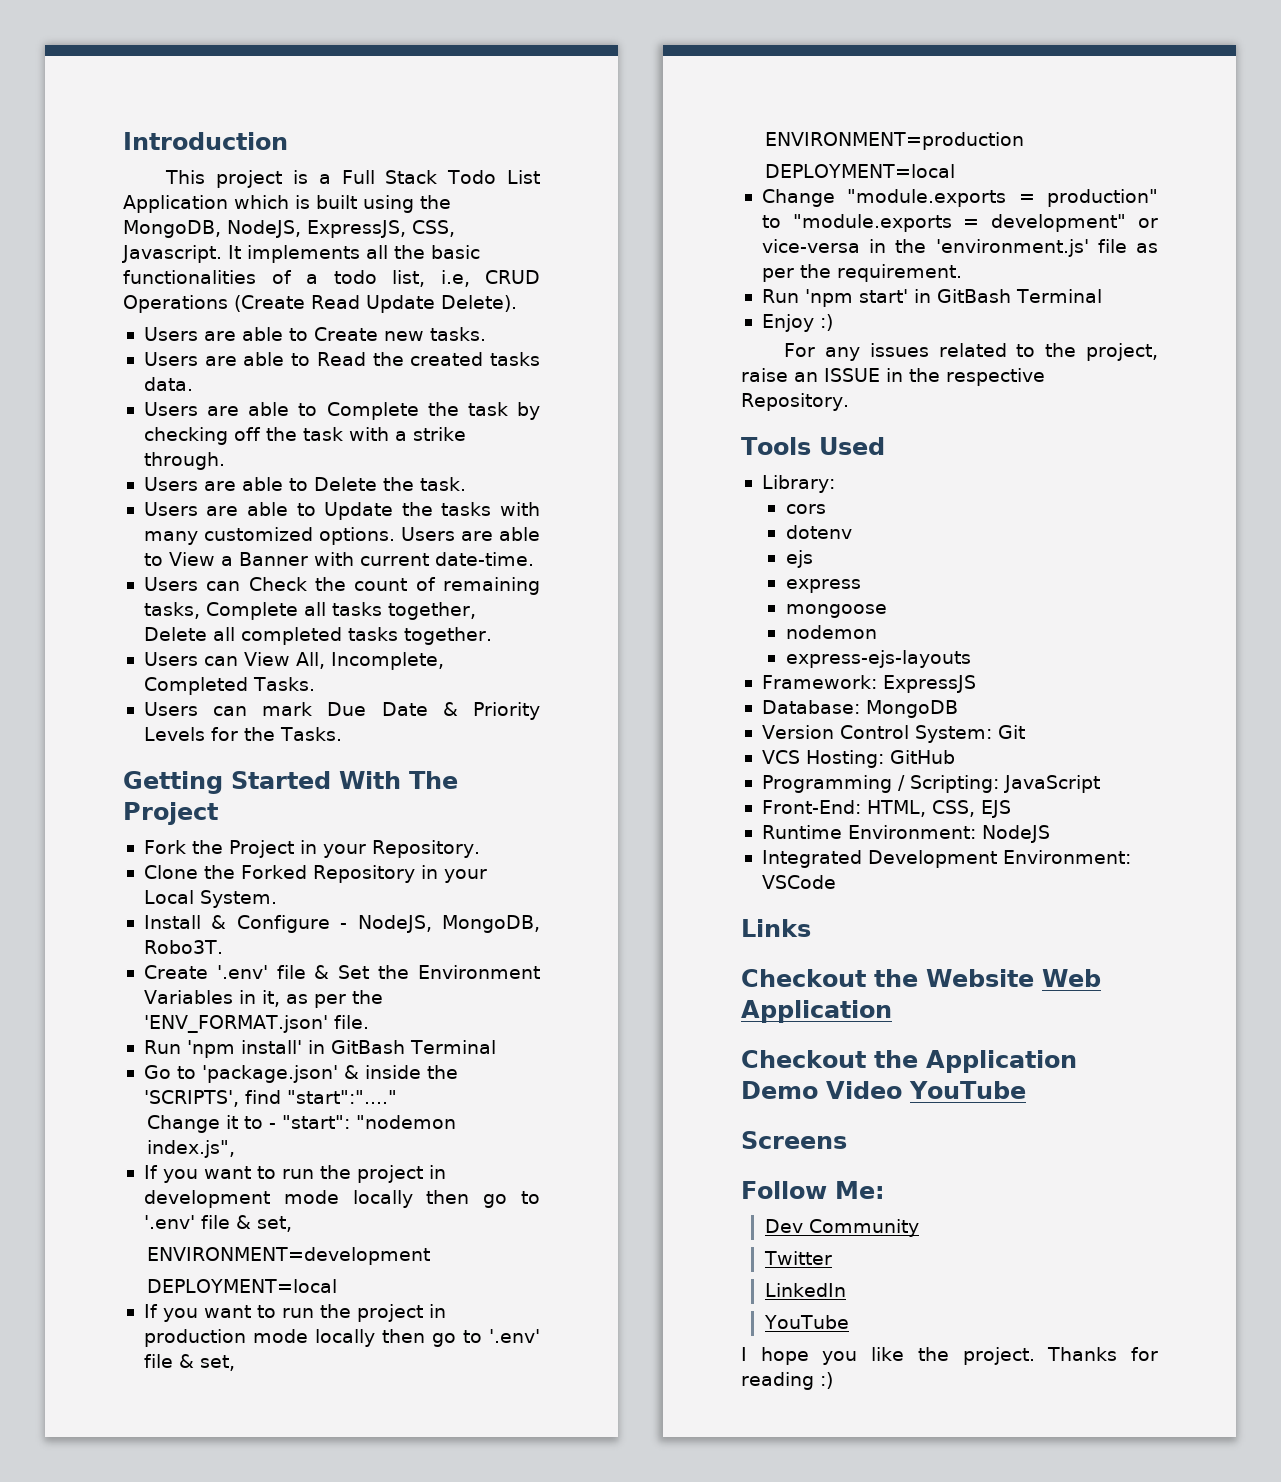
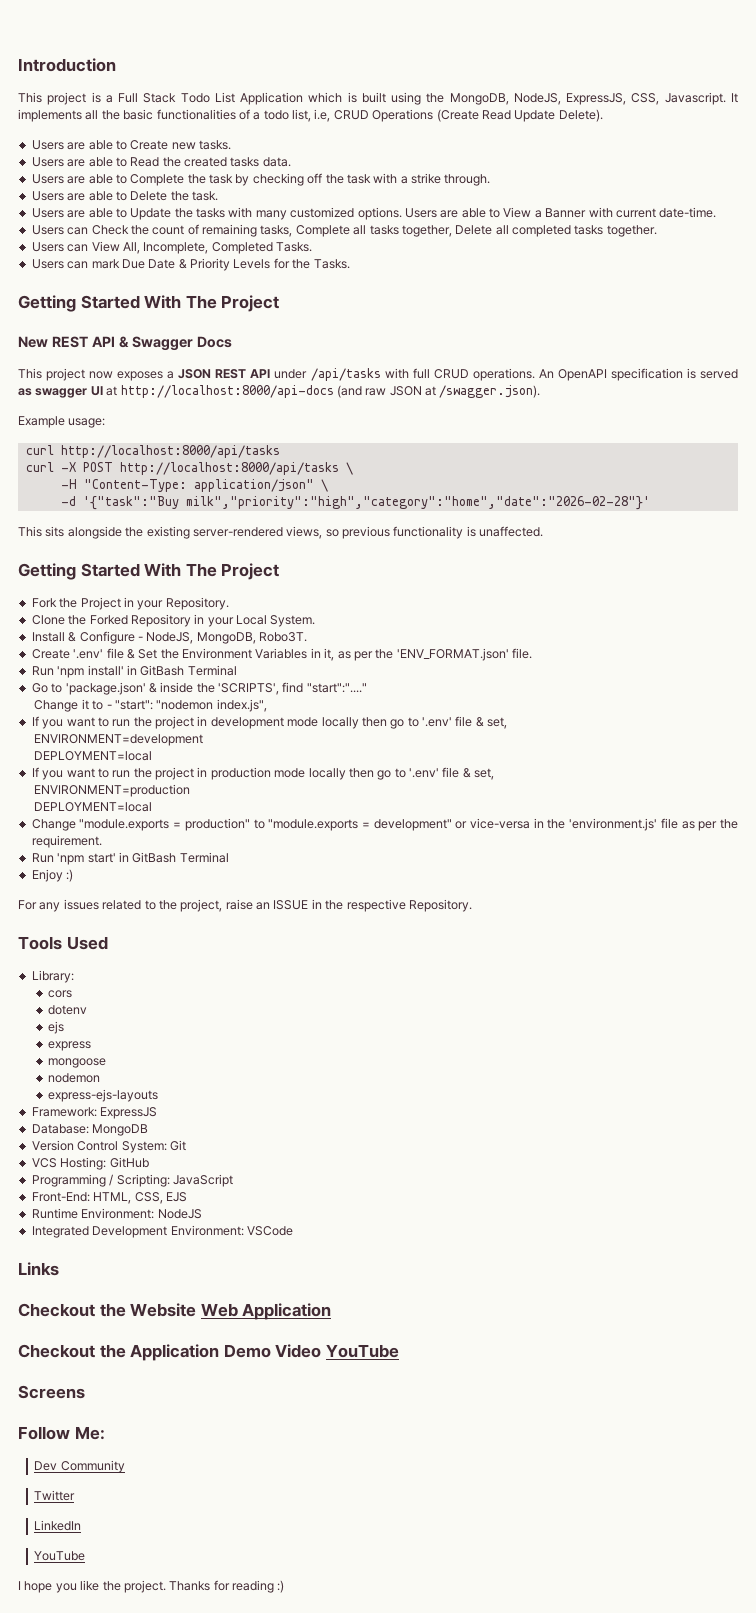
+ New REST API & Swagger Docs
+ This project now exposes a JSON REST API under /api/tasks with full CRUD operations. An OpenAPI specification is served as swagger UI at http://localhost:8000/api-docs (and raw JSON at /swagger.json).
+ Example usage:
+ curl http://localhost:8000/api/tasks
+ curl -X POST http://localhost:8000/api/tasks \
+ -H "Content-Type: application/json" \
+ -d '{"task":"Buy milk","priority":"high","category":"home","date":"2026-02-28"}'
+ This sits alongside the existing server-rendered views, so previous functionality is unaffected.
+ Getting Started With The Project

